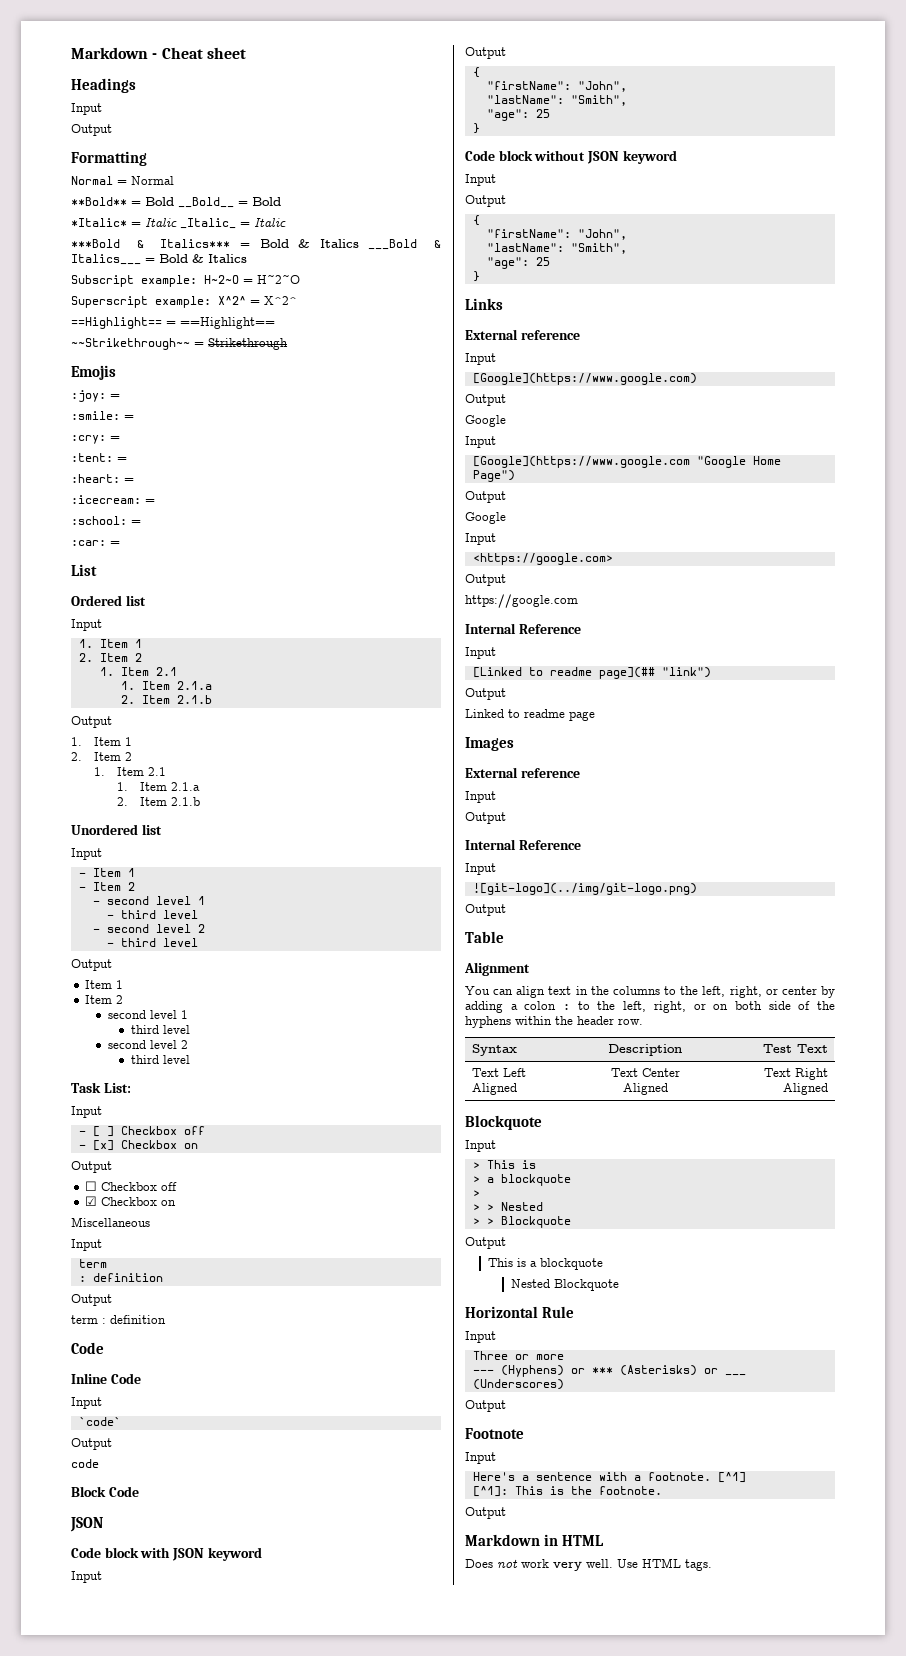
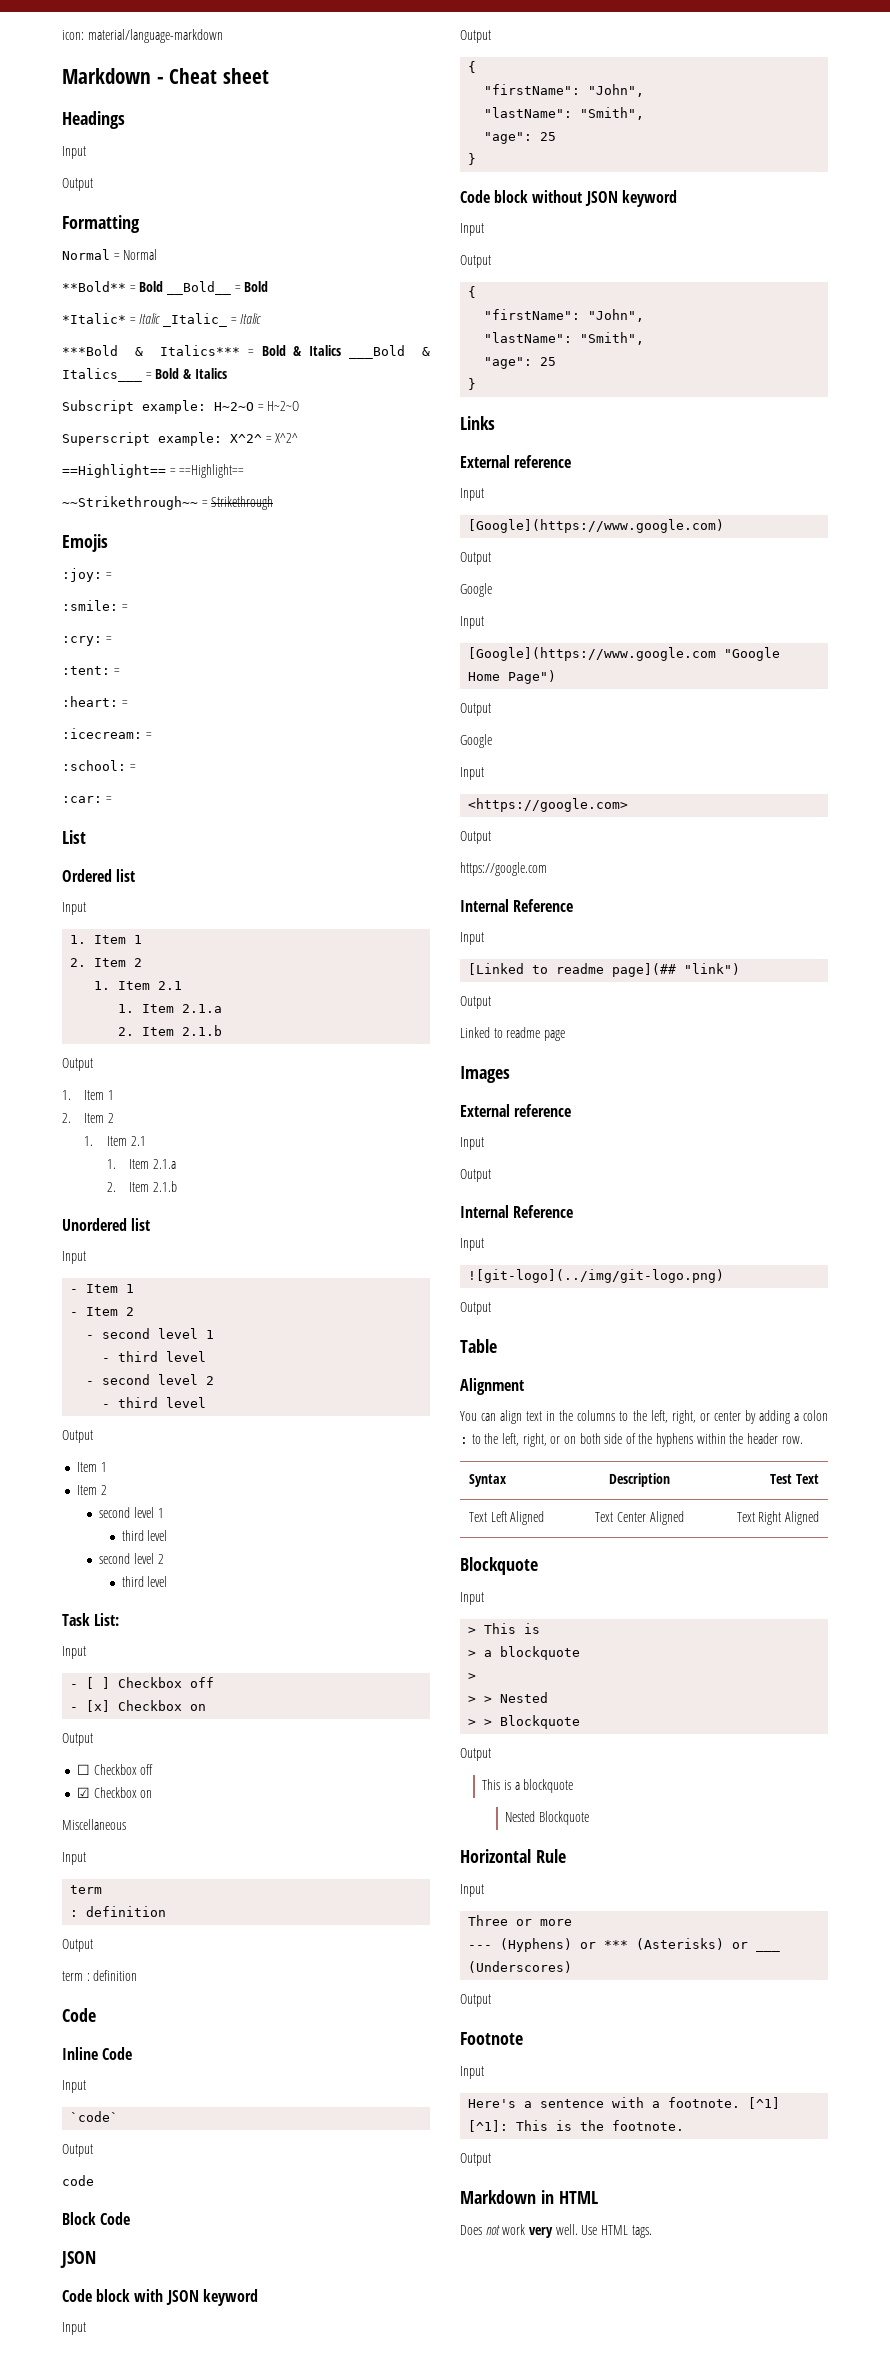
+ icon: material/language-markdown

